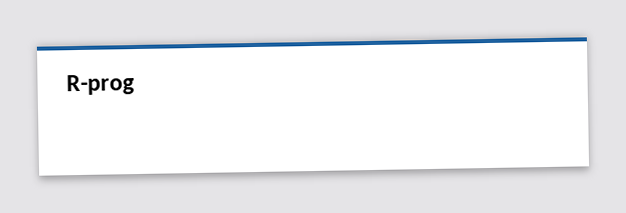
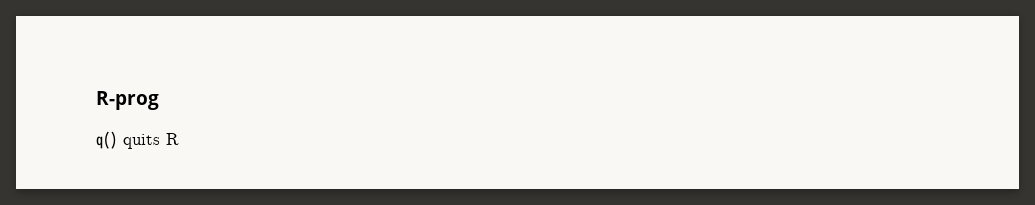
+ q() quits R

